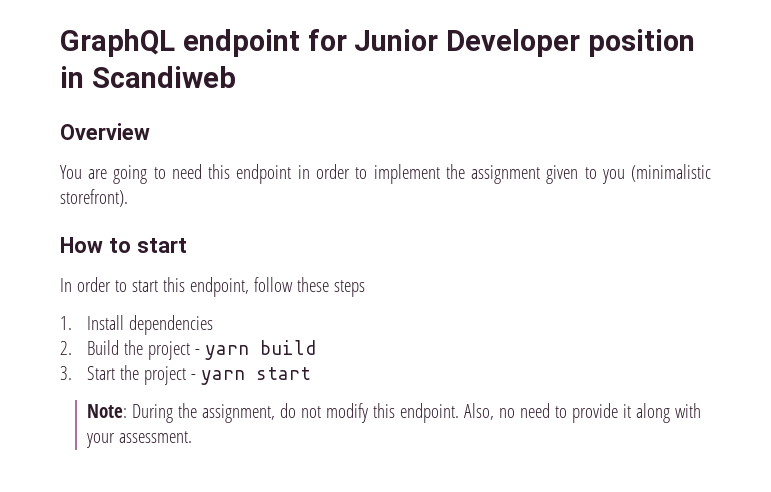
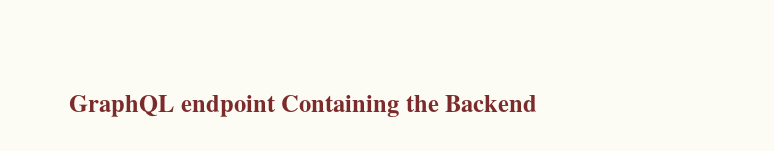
- GraphQL endpoint for Junior Developer position in Scandiweb
- Overview
- You are going to need this endpoint in order to implement the assignment given to you (minimalistic storefront).
- How to start
- In order to start this endpoint, follow these steps
- 1. Install dependencies
- 2. Build the project - yarn build
- 3. Start the project - yarn start
- Note: During the assignment, do not modify this endpoint. Also, no need to provide it along with your assessment.
+ GraphQL endpoint Containing the Backend

